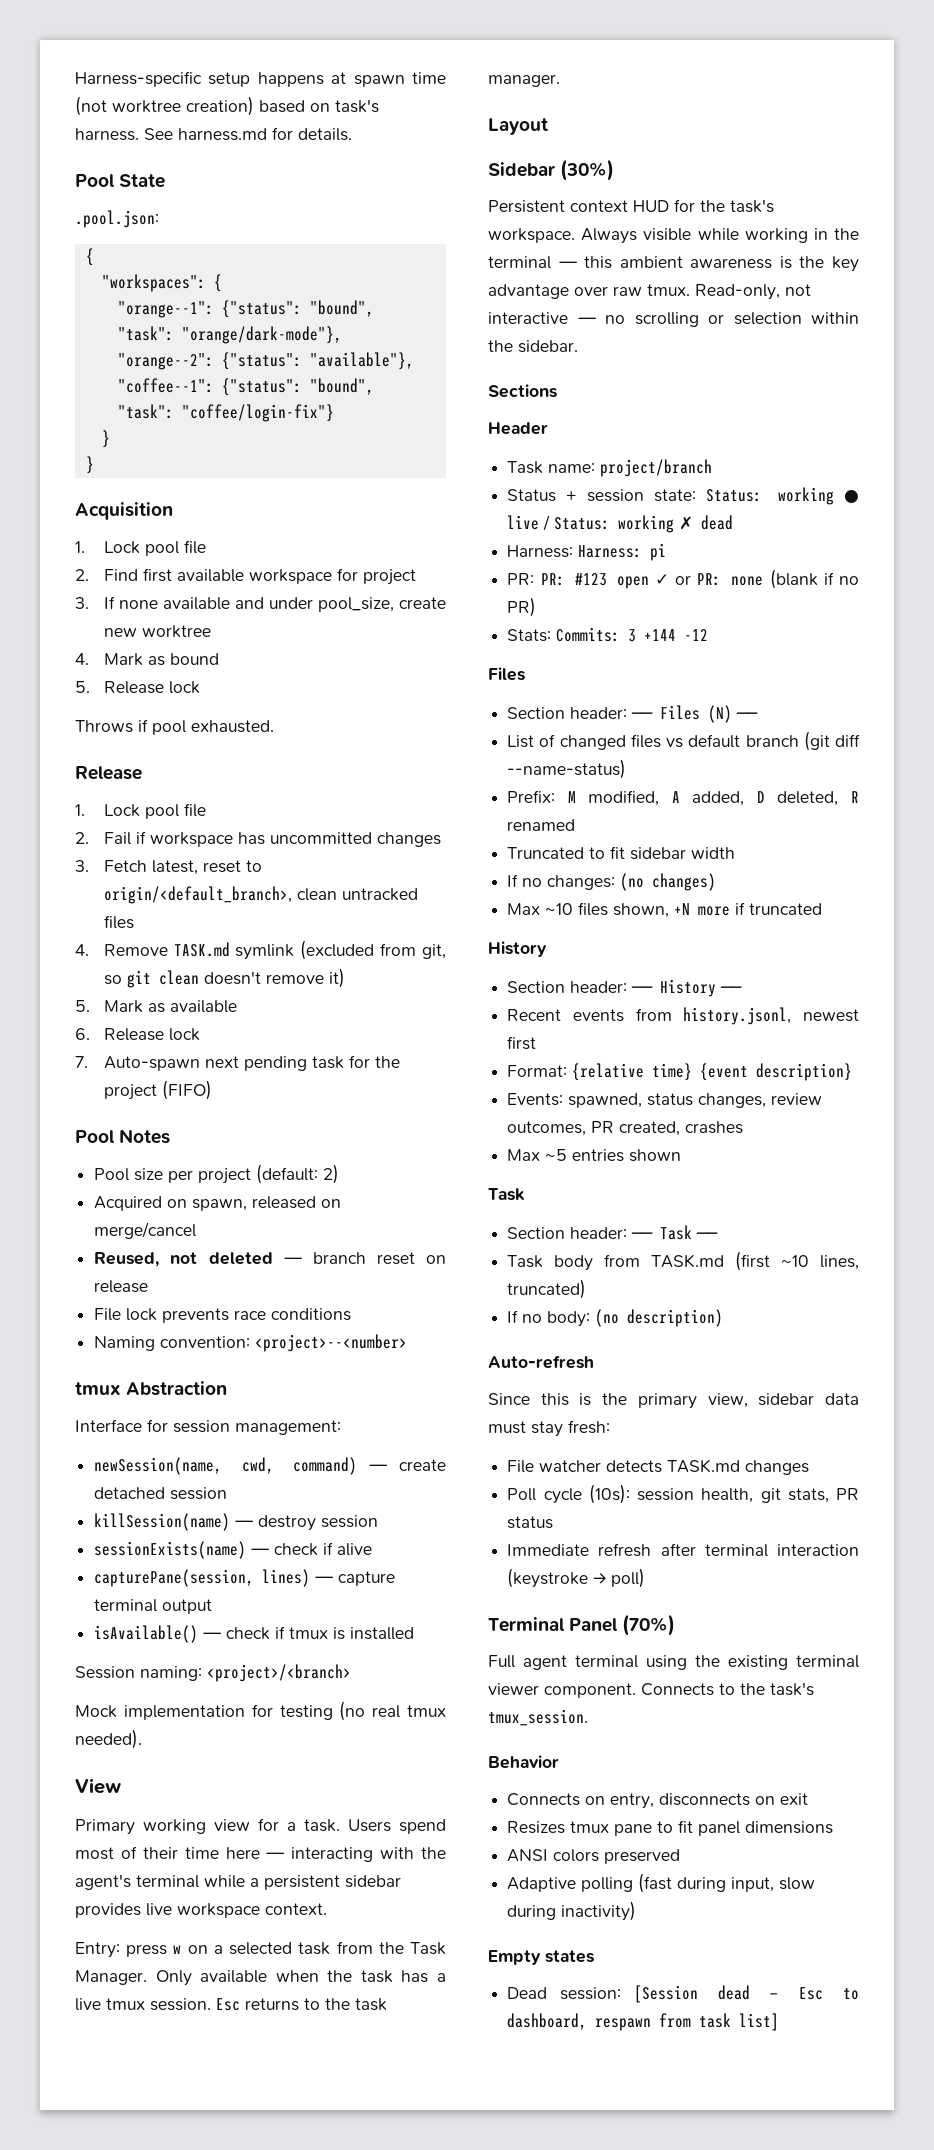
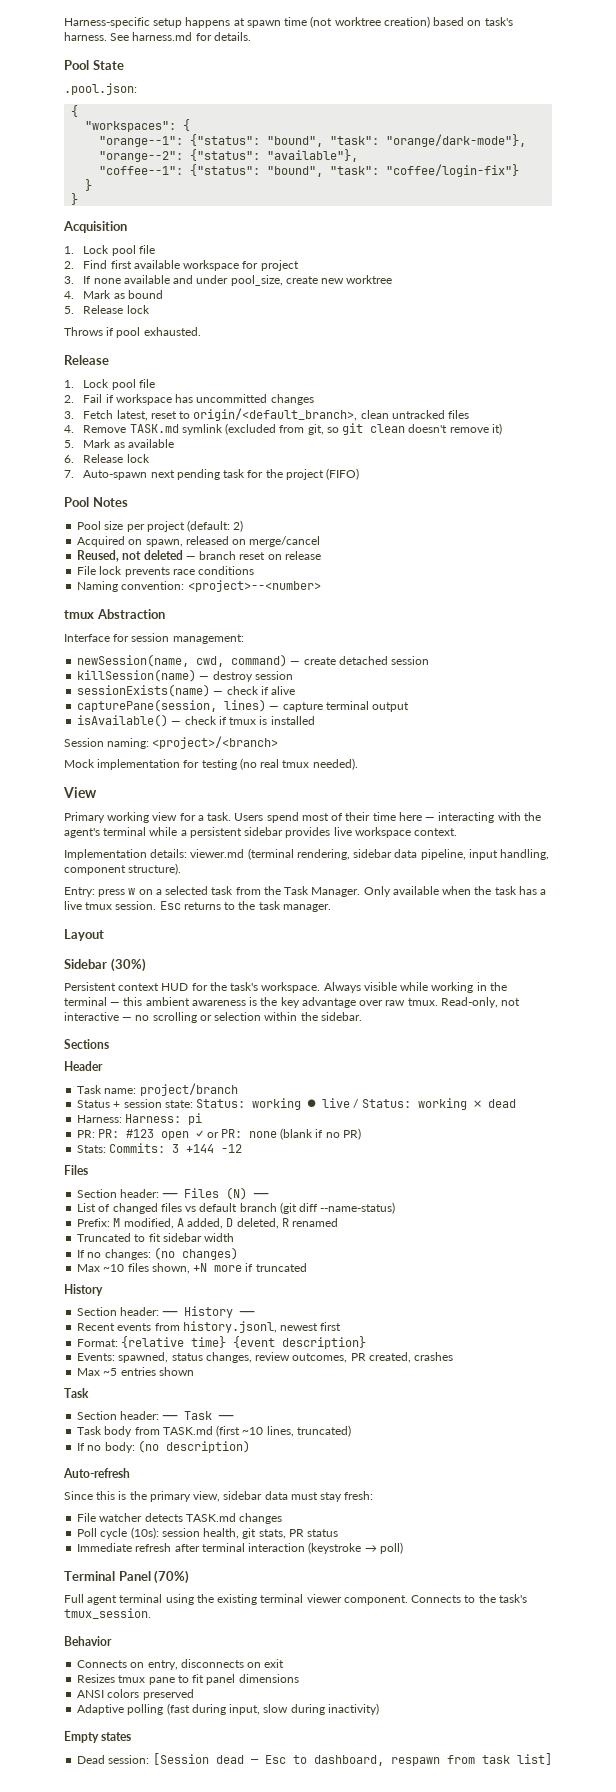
+ Implementation details: viewer.md (terminal rendering, sidebar data pipeline, input handling, component structure).

